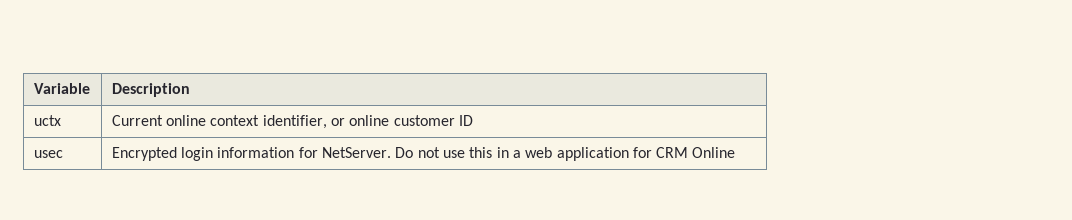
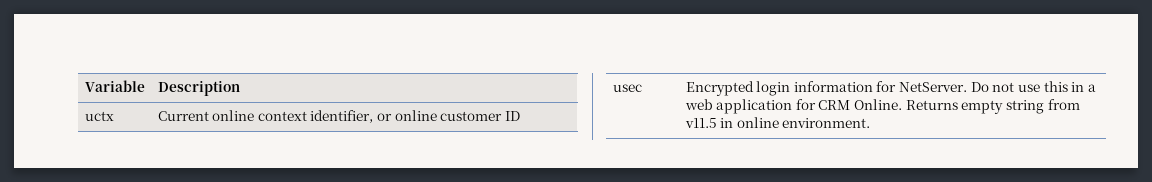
- usec | Encrypted login information for NetServer. Do not use this in a web application for CRM Online
+ usec | Encrypted login information for NetServer. Do not use this in a web application for CRM Online. Returns empty string from v11.5 in online environment.

